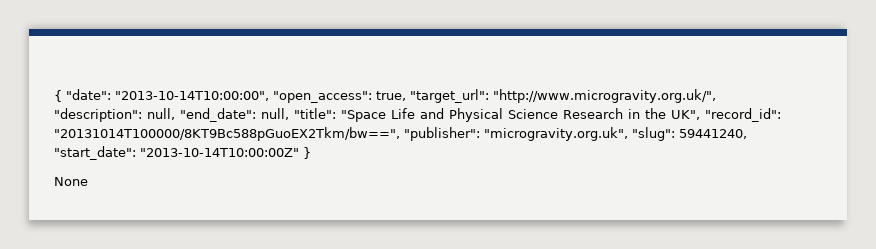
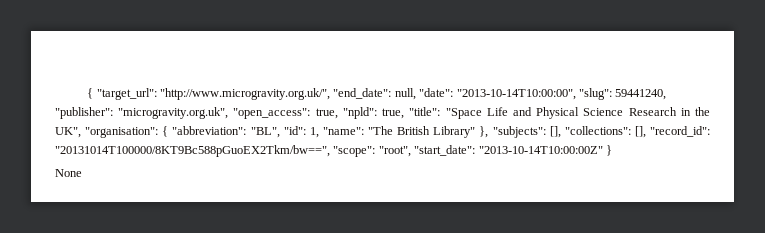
- { "date": "2013-10-14T10:00:00", "open_access": true, "target_url": "http://www.microgravity.org.uk/", "description": null, "end_date": null, "title": "Space Life and Physical Science Research in the UK", "record_id": "20131014T100000/8KT9Bc588pGuoEX2Tkm/bw==", "publisher": "microgravity.org.uk", "slug": 59441240, "start_date": "2013-10-14T10:00:00Z" }
+ { "target_url": "http://www.microgravity.org.uk/", "end_date": null, "date": "2013-10-14T10:00:00", "slug": 59441240, "publisher": "microgravity.org.uk", "open_access": true, "npld": true, "title": "Space Life and Physical Science Research in the UK", "organisation": { "abbreviation": "BL", "id": 1, "name": "The British Library" }, "subjects": [], "collections": [], "record_id": "20131014T100000/8KT9Bc588pGuoEX2Tkm/bw==", "scope": "root", "start_date": "2013-10-14T10:00:00Z" }

